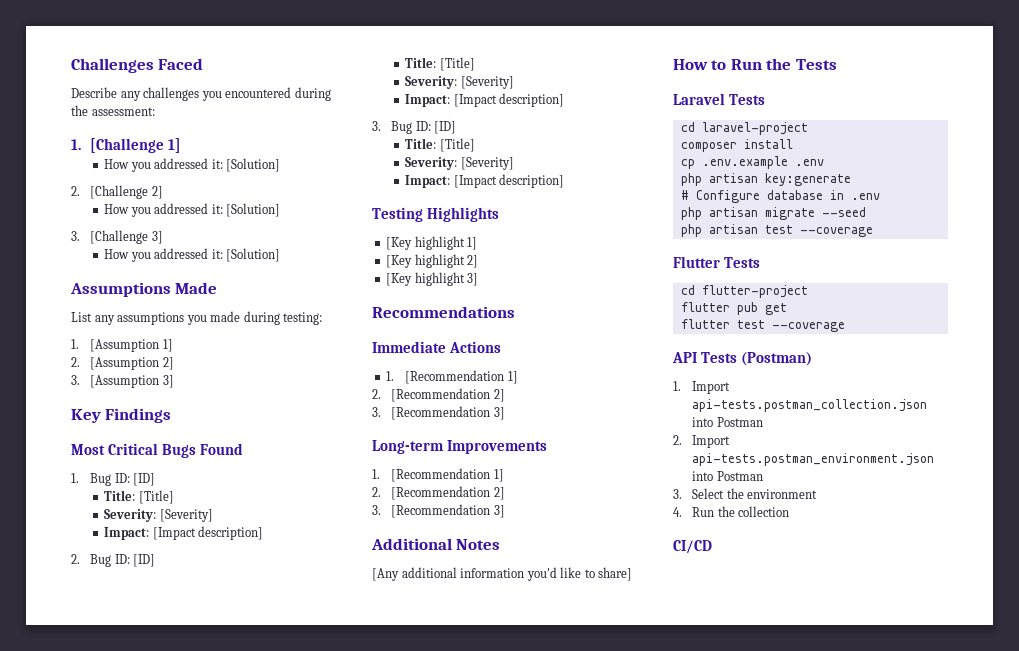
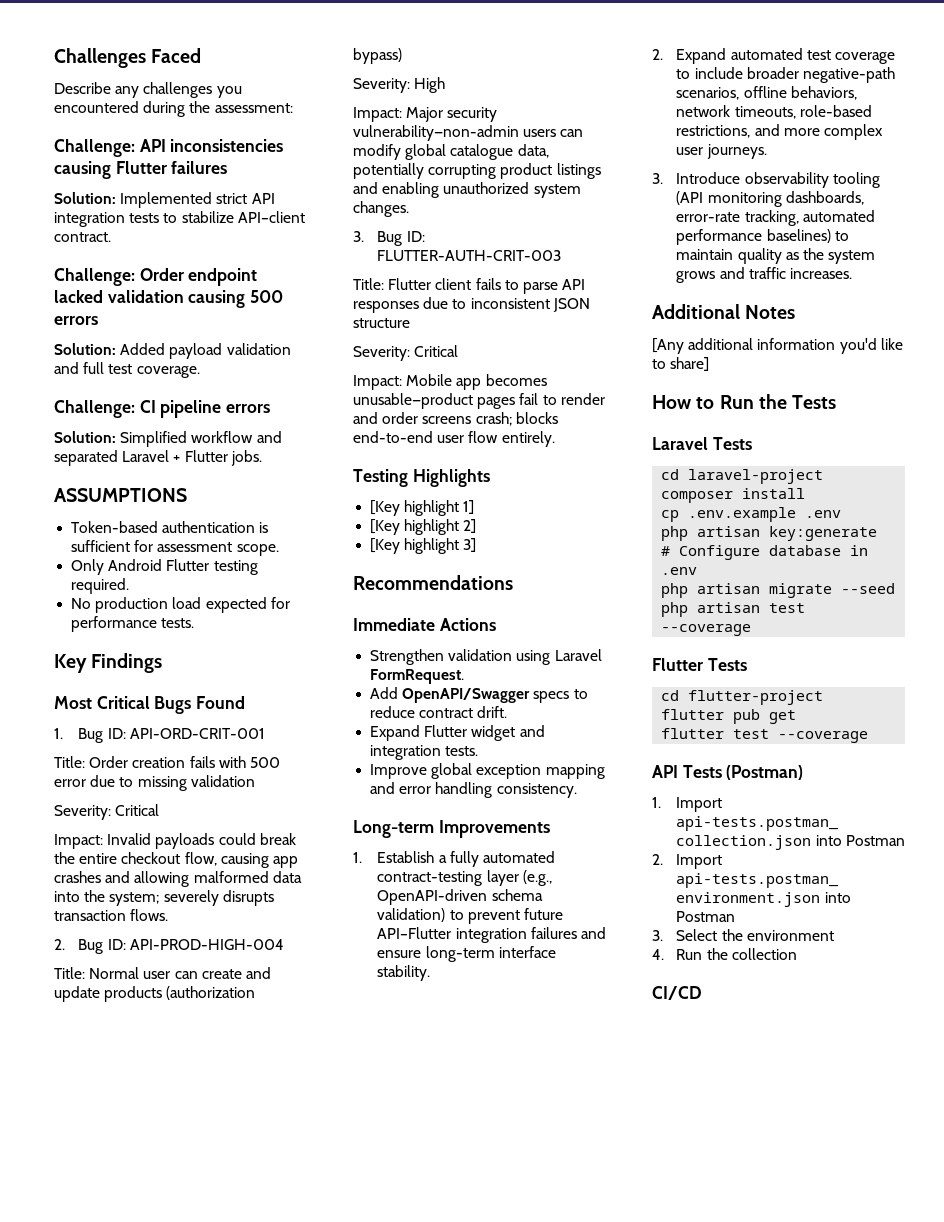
- 1. [Challenge 1]
- How you addressed it: [Solution]
- 2. [Challenge 2]
- How you addressed it: [Solution]
- 3. [Challenge 3]
- How you addressed it: [Solution]
- Assumptions Made
- List any assumptions you made during testing:
- 1. [Assumption 1]
- 2. [Assumption 2]
- 3. [Assumption 3]
+ Challenge: API inconsistencies causing Flutter failures
+ Solution: Implemented strict API integration tests to stabilize API–client contract.
+ Challenge: Order endpoint lacked validation causing 500 errors
+ Solution: Added payload validation and full test coverage.
+ Challenge: CI pipeline errors
+ Solution: Simplified workflow and separated Laravel + Flutter jobs.
+ ASSUMPTIONS
+ Token-based authentication is sufficient for assessment scope.
+ Only Android Flutter testing required.
+ No production load expected for performance tests.
- 1. Bug ID: [ID]
- Title: [Title]
- Severity: [Severity]
- Impact: [Impact description]
+ 1. Bug ID: API-ORD-CRIT-001
+ Title: Order creation fails with 500 error due to missing validation
+ Severity: Critical
+ Impact: Invalid payloads could break the entire checkout flow, causing app crashes and allowing malformed data into the system; severely disrupts transaction flows.
- 2. Bug ID: [ID]
- Title: [Title]
- Severity: [Severity]
- Impact: [Impact description]
+ 2. Bug ID: API-PROD-HIGH-004
+ Title: Normal user can create and update products (authorization bypass)
+ Severity: High
+ Impact: Major security vulnerability—non-admin users can modify global catalogue data, potentially corrupting product listings and enabling unauthorized system changes.
- 3. Bug ID: [ID]
- Title: [Title]
- Severity: [Severity]
- Impact: [Impact description]
+ 3. Bug ID: FLUTTER-AUTH-CRIT-003
+ Title: Flutter client fails to parse API responses due to inconsistent JSON structure
+ Severity: Critical
+ Impact: Mobile app becomes unusable—product pages fail to render and order screens crash; blocks end-to-end user flow entirely.
  Immediate Actions
- 1. [Recommendation 1]
- 2. [Recommendation 2]
- 3. [Recommendation 3]
+ Strengthen validation using Laravel FormRequest.
+ Add OpenAPI/Swagger specs to reduce contract drift.
+ Expand Flutter widget and integration tests.
+ Improve global exception mapping and error handling consistency.
  Long-term Improvements
- 1. [Recommendation 1]
- 2. [Recommendation 2]
- 3. [Recommendation 3]
+ 1. Establish a fully automated contract-testing layer (e.g., OpenAPI-driven schema validation) to prevent future API–Flutter integration failures and ensure long-term interface stability.
+ 2. Expand automated test coverage to include broader negative-path scenarios, offline behaviors, network timeouts, role-based restrictions, and more complex user journeys.
+ 3. Introduce observability tooling (API monitoring dashboards, error-rate tracking, automated performance baselines) to maintain quality as the system grows and traffic increases.

